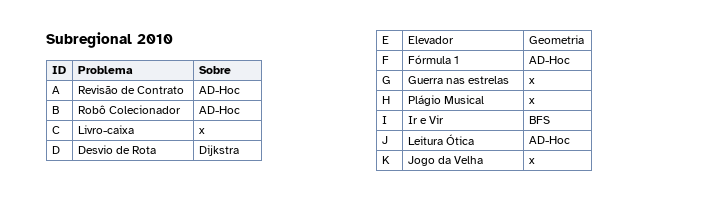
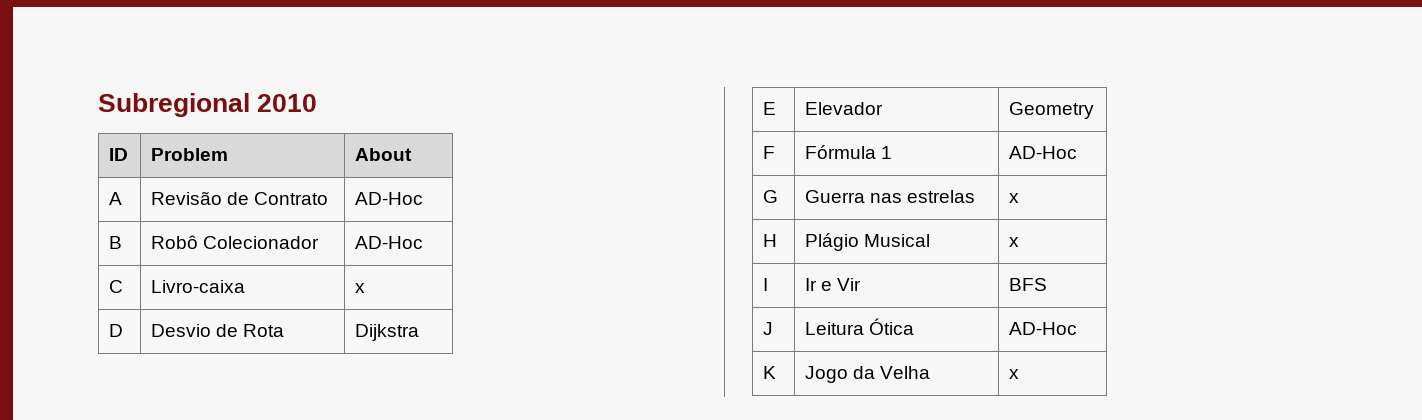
- ID | Problema | Sobre
+ ID | Problem | About
- E | Elevador | Geometria
+ E | Elevador | Geometry

